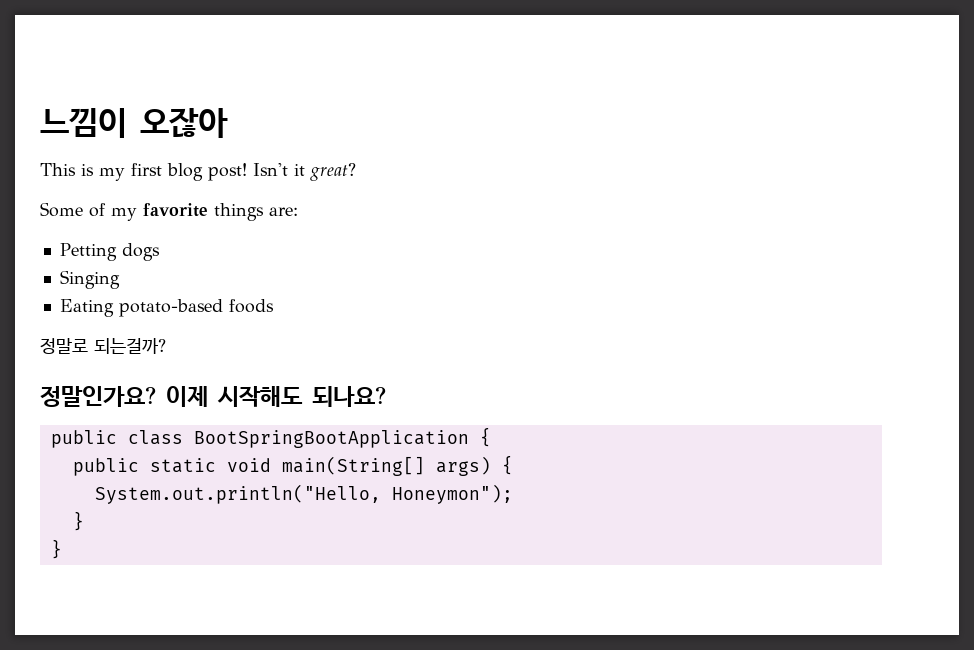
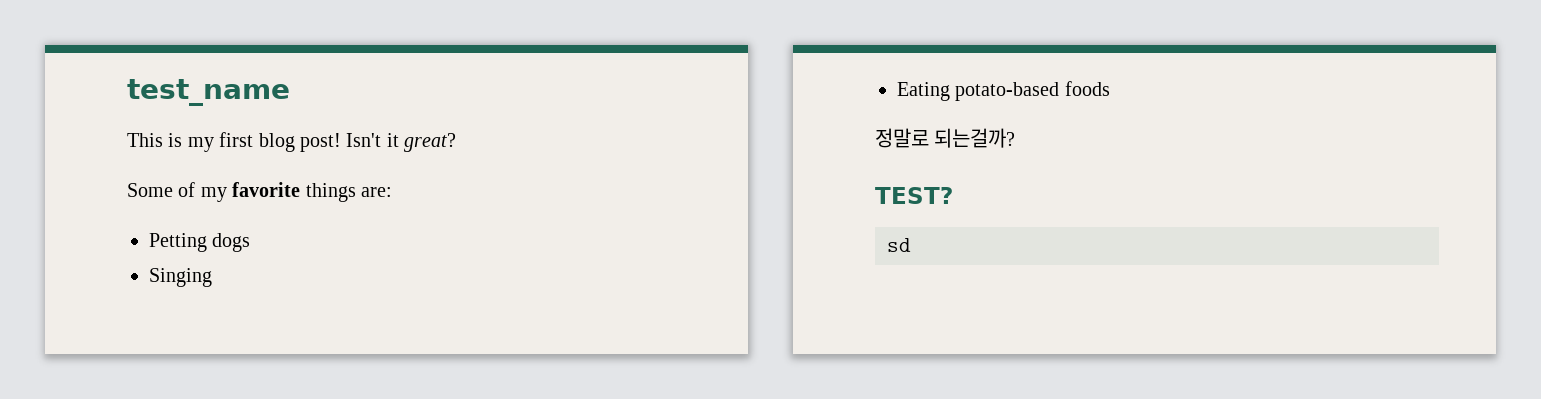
- 느낌이 오잖아
+ test_name
- 정말인가요? 이제 시작해도 되나요?
- public class BootSpringBootApplication {
- public static void main(String[] args) {
- System.out.println("Hello, Honeymon");
- }
- }
+ TEST?
+ sd

